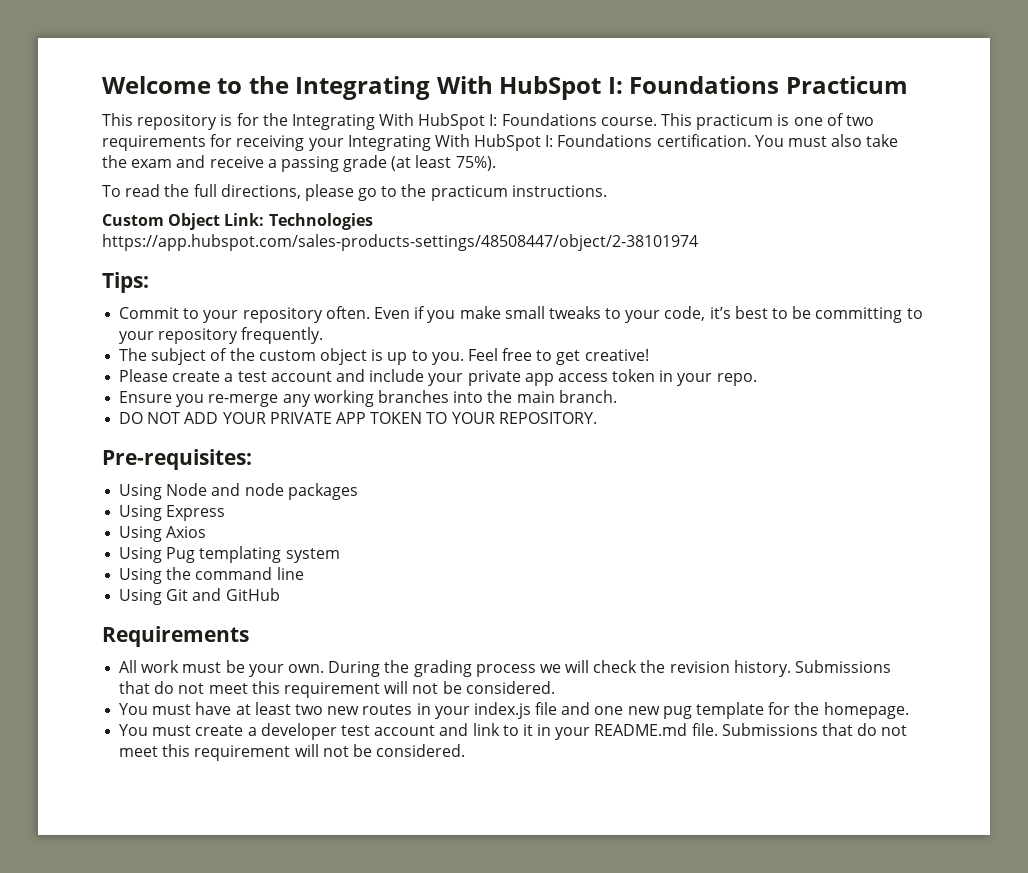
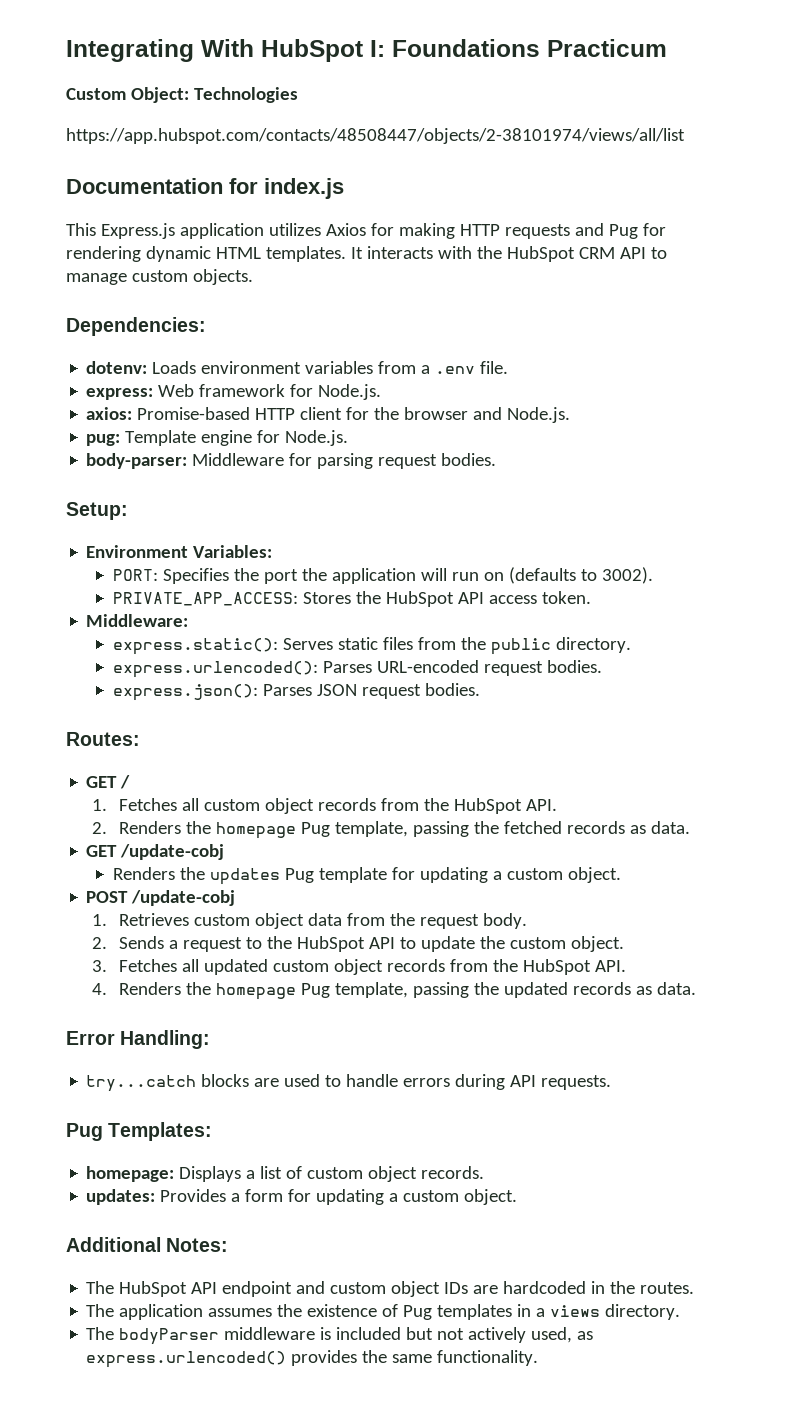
- Welcome to the Integrating With HubSpot I: Foundations Practicum
+ Integrating With HubSpot I: Foundations Practicum
- This repository is for the Integrating With HubSpot I: Foundations course. This practicum is one of two requirements for receiving your Integrating With HubSpot I: Foundations certification. You must also take the exam and receive a passing grade (at least 75%).
- To read the full directions, please go to the practicum instructions.
- Custom Object Link: Technologies https://app.hubspot.com/sales-products-settings/48508447/object/2-38101974
- Tips:
- Commit to your repository often. Even if you make small tweaks to your code, it’s best to be committing to your repository frequently.
- The subject of the custom object is up to you. Feel free to get creative!
- Please create a test account and include your private app access token in your repo.
- Ensure you re-merge any working branches into the main branch.
- DO NOT ADD YOUR PRIVATE APP TOKEN TO YOUR REPOSITORY.
- Pre-requisites:
- Using Node and node packages
- Using Express
- Using Axios
- Using Pug templating system
- Using the command line
- Using Git and GitHub
- Requirements
- All work must be your own. During the grading process we will check the revision history. Submissions that do not meet this requirement will not be considered.
- You must have at least two new routes in your index.js file and one new pug template for the homepage.
- You must create a developer test account and link to it in your README.md file. Submissions that do not meet this requirement will not be considered.
+ Custom Object: Technologies
+ https://app.hubspot.com/contacts/48508447/objects/2-38101974/views/all/list
+ Documentation for index.js
+ This Express.js application utilizes Axios for making HTTP requests and Pug for rendering dynamic HTML templates. It interacts with the HubSpot CRM API to manage custom objects.
+ Dependencies:
+ dotenv: Loads environment variables from a .env file.
+ express: Web framework for Node.js.
+ axios: Promise-based HTTP client for the browser and Node.js.
+ pug: Template engine for Node.js.
+ body-parser: Middleware for parsing request bodies.
+ Setup:
+ Environment Variables:
+ PORT: Specifies the port the application will run on (defaults to 3002).
+ PRIVATE_APP_ACCESS: Stores the HubSpot API access token.
+ Middleware:
+ express.static(): Serves static files from the public directory.
+ express.urlencoded(): Parses URL-encoded request bodies.
+ express.json(): Parses JSON request bodies.
+ Routes:
+ GET /
+ 1. Fetches all custom object records from the HubSpot API.
+ 2. Renders the homepage Pug template, passing the fetched records as data.
+ GET /update-cobj
+ Renders the updates Pug template for updating a custom object.
+ POST /update-cobj
+ 1. Retrieves custom object data from the request body.
+ 2. Sends a request to the HubSpot API to update the custom object.
+ 3. Fetches all updated custom object records from the HubSpot API.
+ 4. Renders the homepage Pug template, passing the updated records as data.
+ Error Handling:
+ try...catch blocks are used to handle errors during API requests.
+ Pug Templates:
+ homepage: Displays a list of custom object records.
+ updates: Provides a form for updating a custom object.
+ Additional Notes:
+ The HubSpot API endpoint and custom object IDs are hardcoded in the routes.
+ The application assumes the existence of Pug templates in a views directory.
+ The bodyParser middleware is included but not actively used, as express.urlencoded() provides the same functionality.

